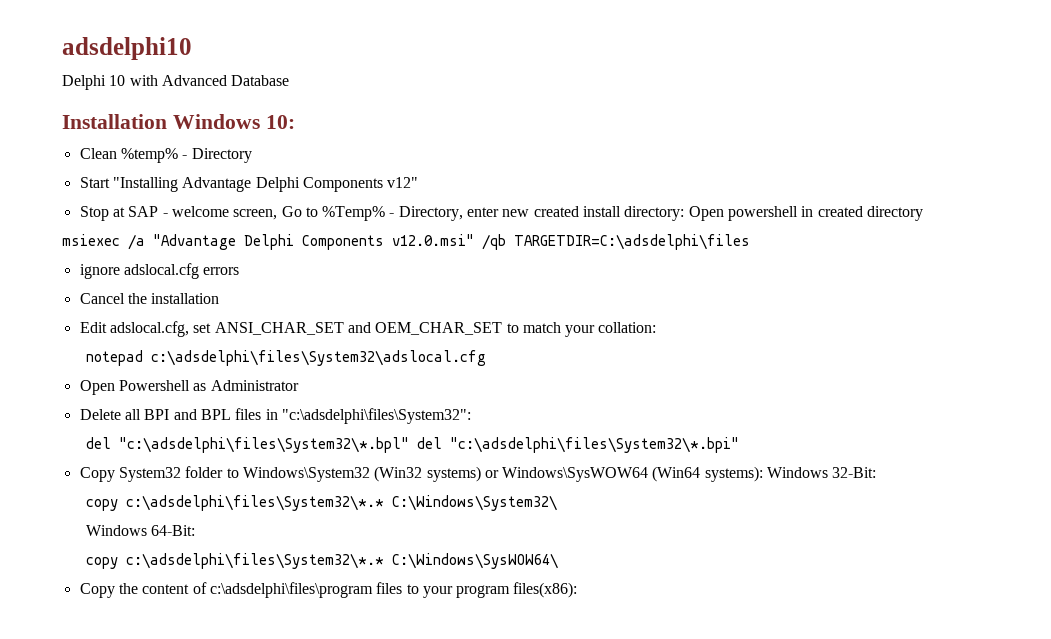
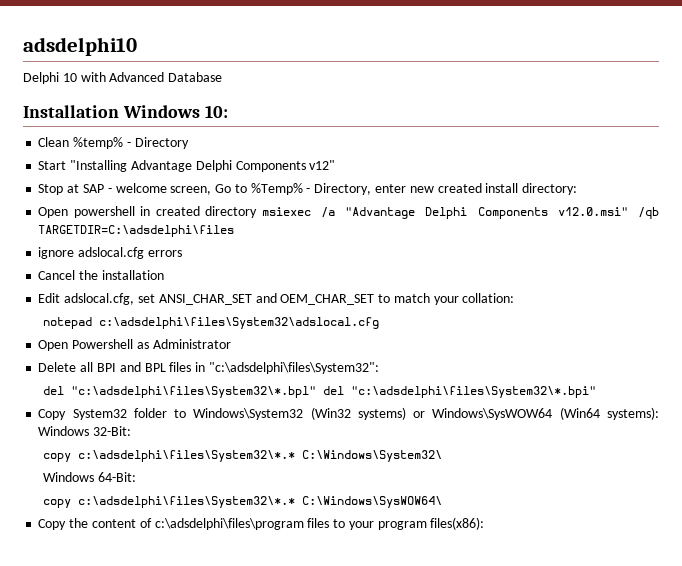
- Stop at SAP - welcome screen, Go to %Temp% - Directory, enter new created install directory: Open powershell in created directory
- msiexec /a "Advantage Delphi Components v12.0.msi" /qb TARGETDIR=C:\adsdelphi\files
+ Stop at SAP - welcome screen, Go to %Temp% - Directory, enter new created install directory:
+ Open powershell in created directory msiexec /a "Advantage Delphi Components v12.0.msi" /qb TARGETDIR=C:\adsdelphi\files

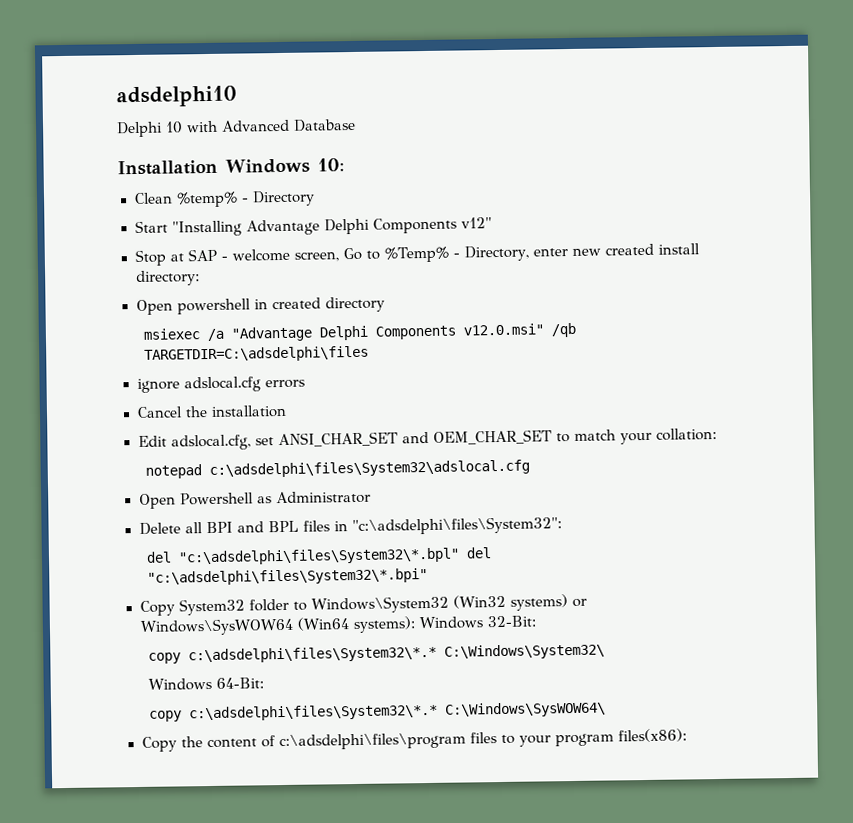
- Open powershell in created directory msiexec /a "Advantage Delphi Components v12.0.msi" /qb TARGETDIR=C:\adsdelphi\files
+ Open powershell in created directory
+ msiexec /a "Advantage Delphi Components v12.0.msi" /qb TARGETDIR=C:\adsdelphi\files

